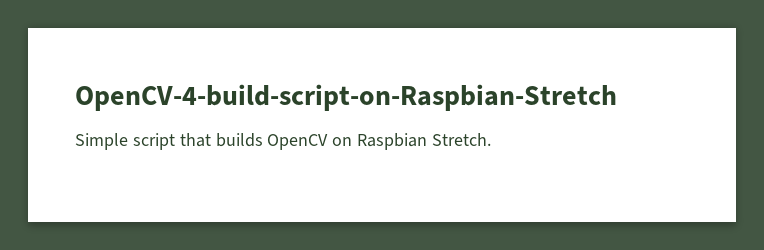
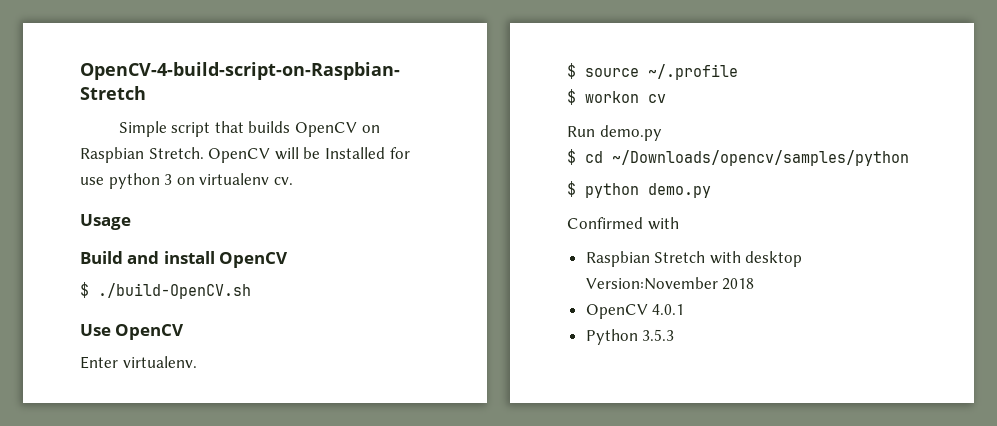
+ OpenCV will be Installed for use python 3 on virtualenv cv.
+ Usage
+ Build and install OpenCV
+ $ ./build-OpenCV.sh
+ Use OpenCV
+ Enter virtualenv.
+ $ source ~/.profile
+ $ workon cv
+ Run demo.py
+ $ cd ~/Downloads/opencv/samples/python
+ $ python demo.py
+ Confirmed with
+ Raspbian Stretch with desktop Version:November 2018
+ OpenCV 4.0.1
+ Python 3.5.3

